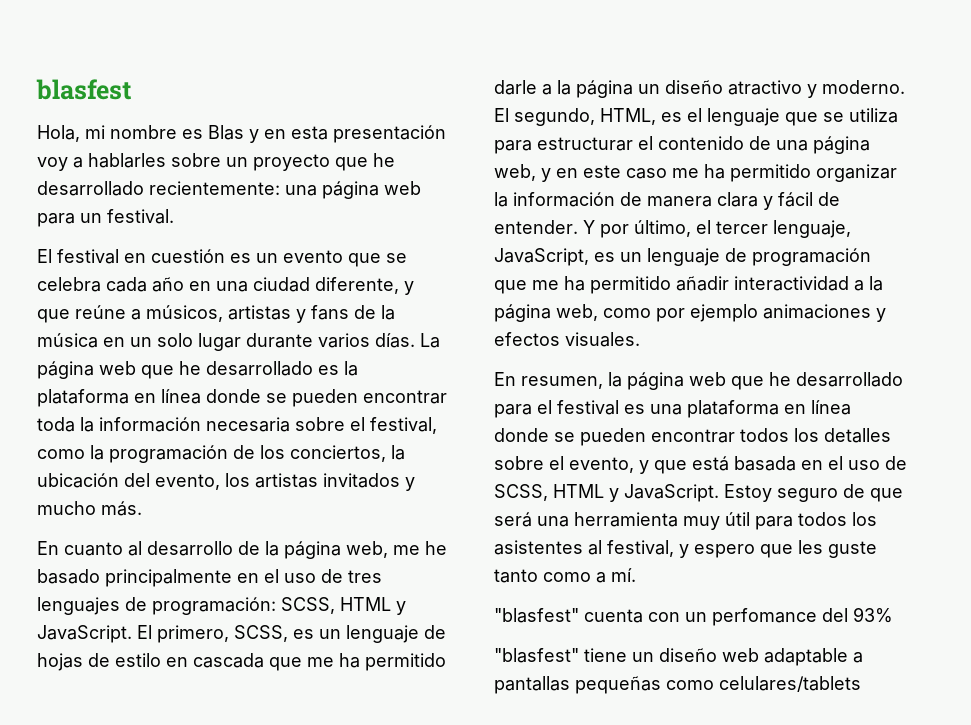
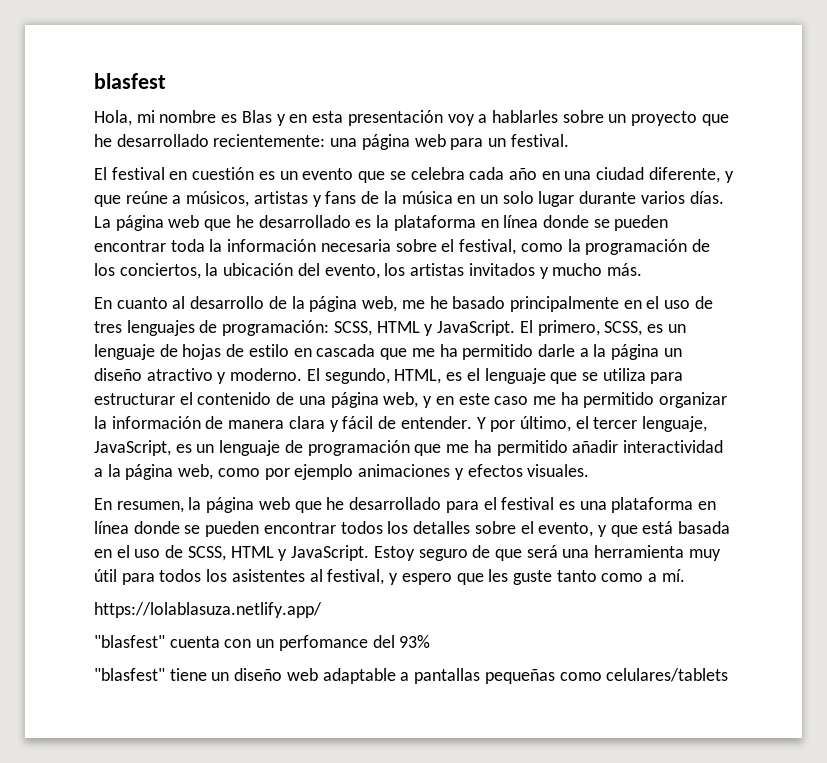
+ https://lolablasuza.netlify.app/

